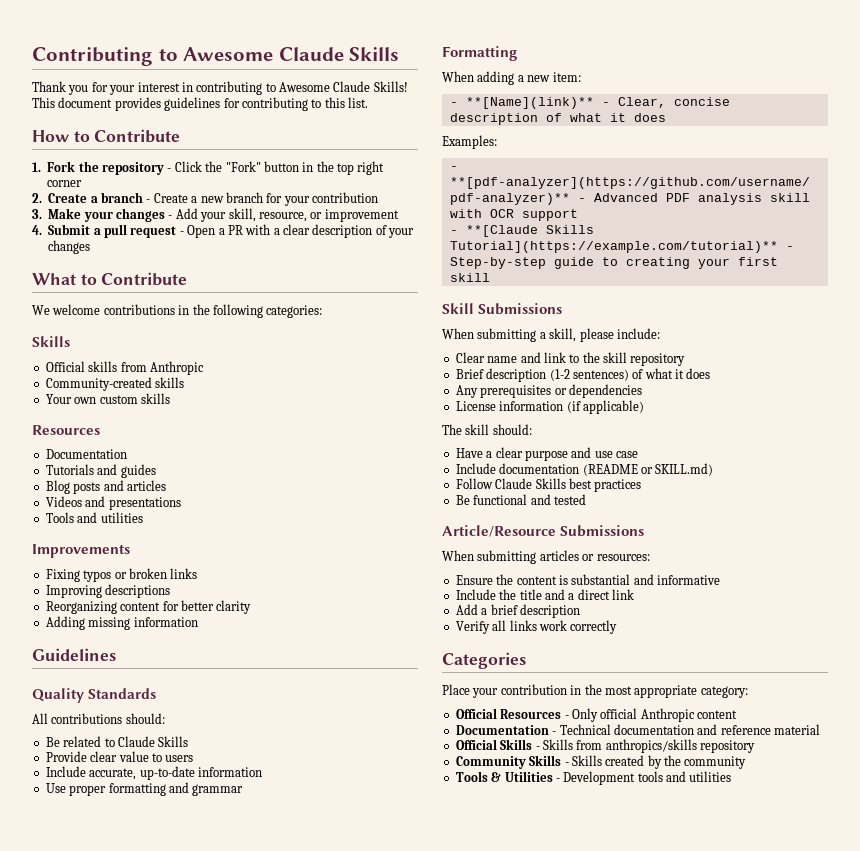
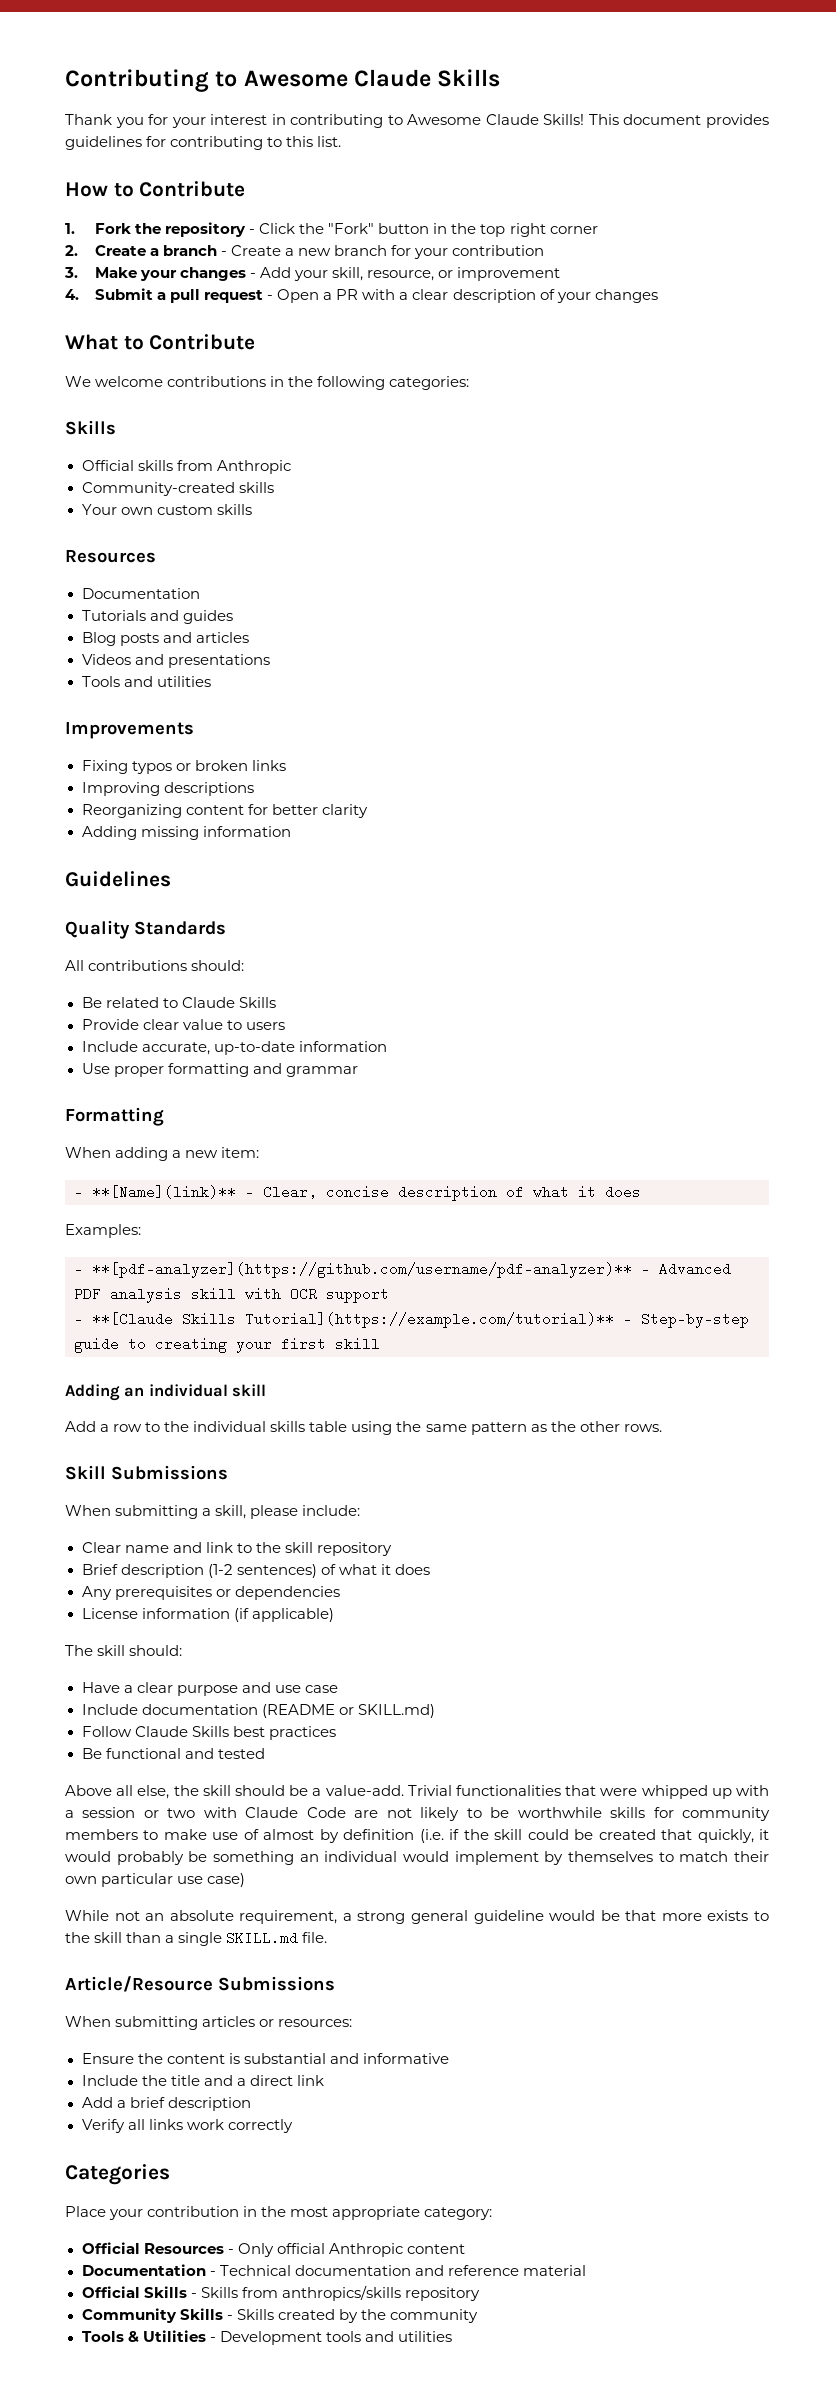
+ Adding an individual skill
+ Add a row to the individual skills table using the same pattern as the other rows.
+ Above all else, the skill should be a value-add. Trivial functionalities that were whipped up with a session or two with Claude Code are not likely to be worthwhile skills for community members to make use of almost by definition (i.e. if the skill could be created that quickly, it would probably be something an individual would implement by themselves to match their own particular use case)
+ While not an absolute requirement, a strong general guideline would be that more exists to the skill than a single SKILL.md file.

